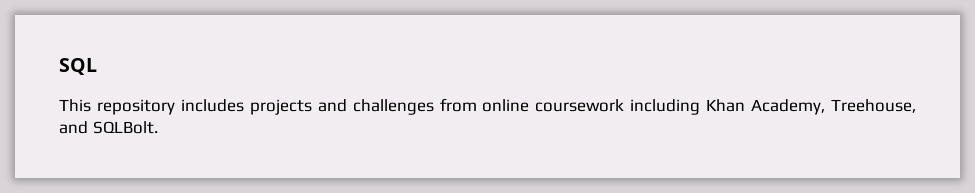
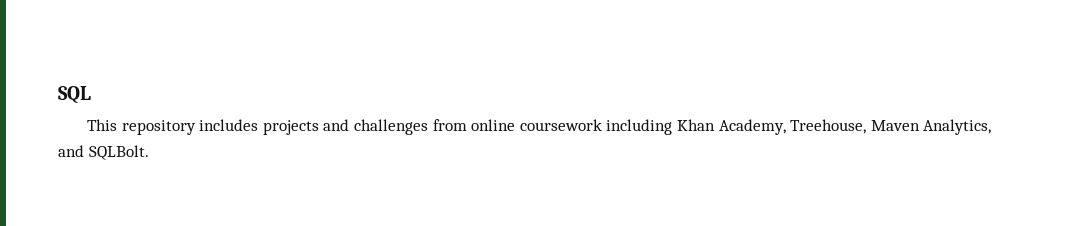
- This repository includes projects and challenges from online coursework including Khan Academy, Treehouse, and SQLBolt.
+ This repository includes projects and challenges from online coursework including Khan Academy, Treehouse, Maven Analytics, and SQLBolt.

